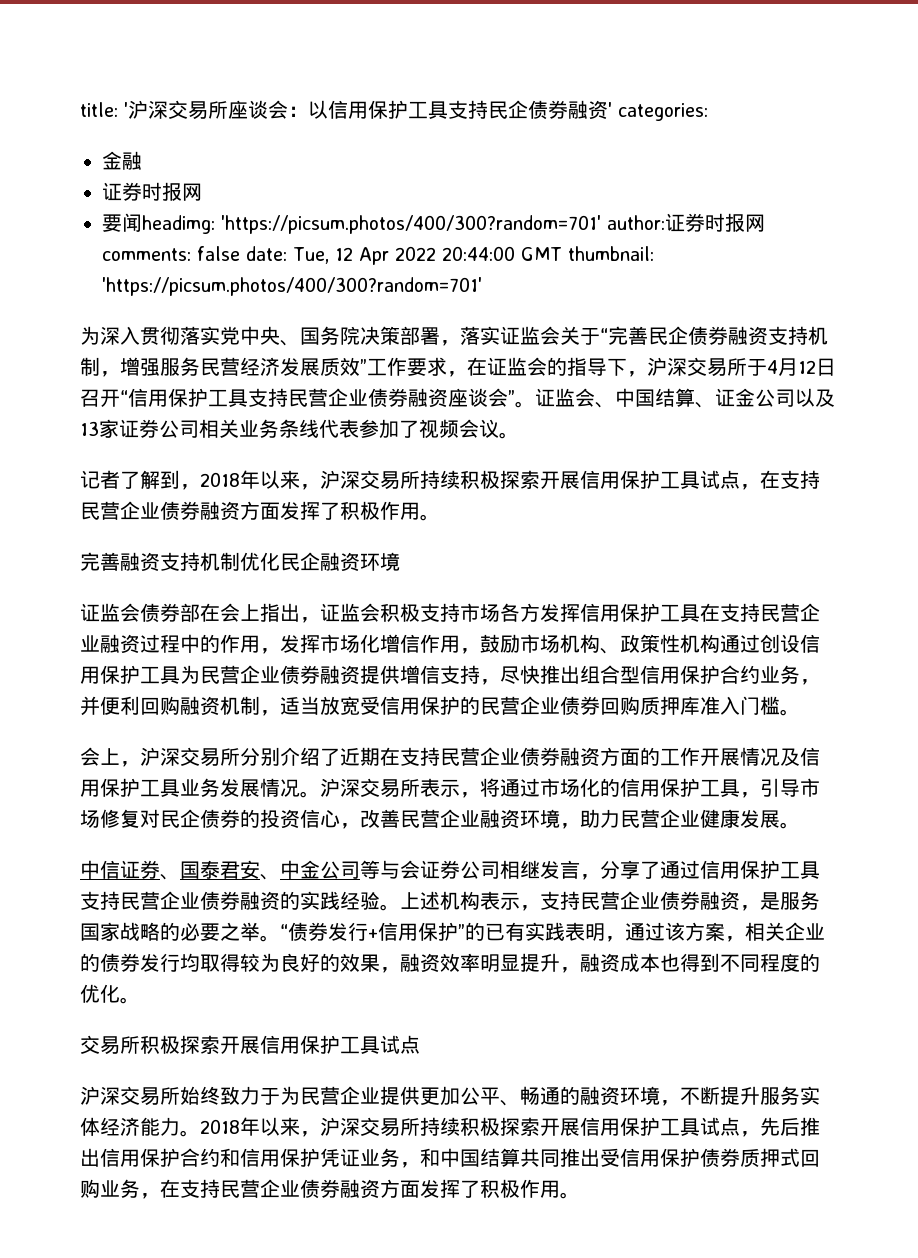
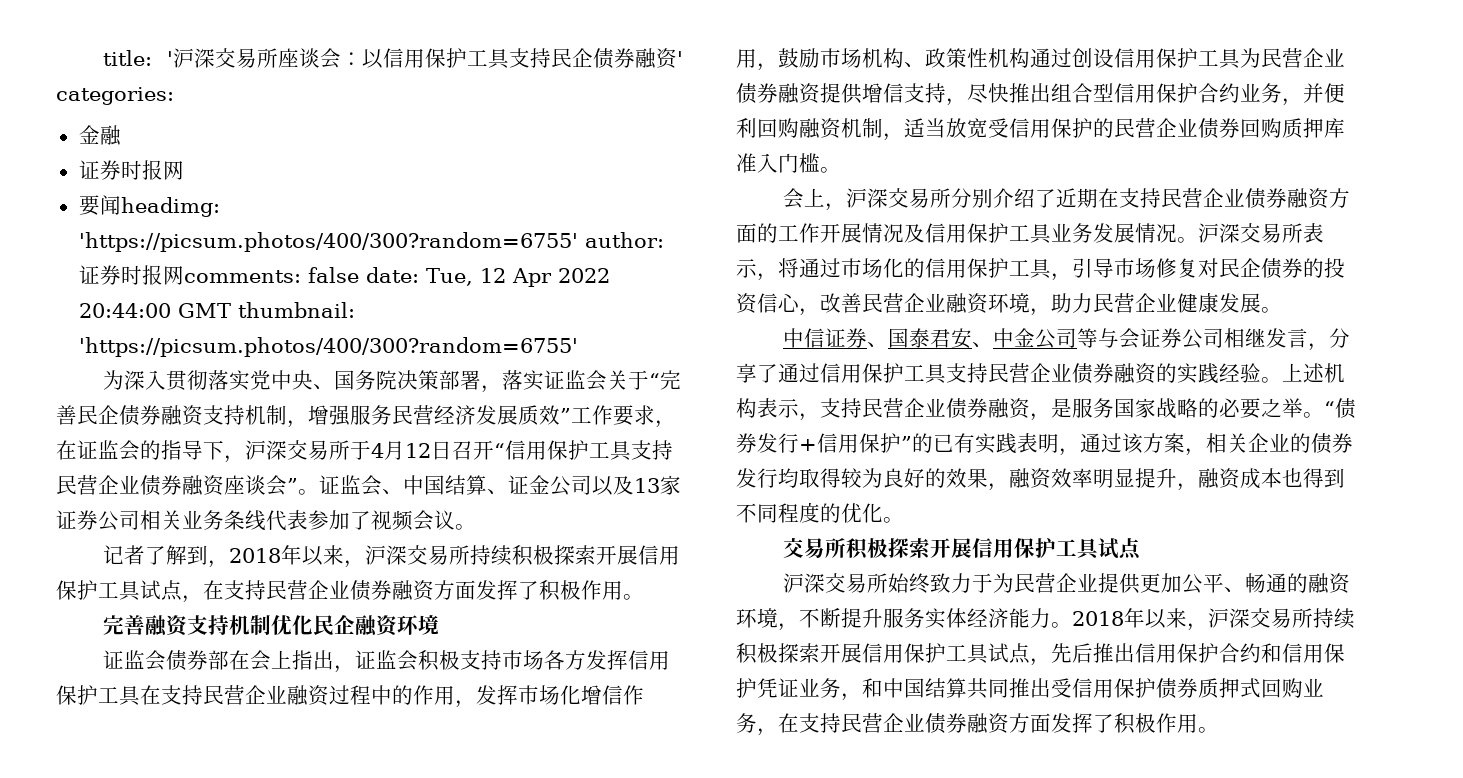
- 要闻headimg: 'https://picsum.photos/400/300?random=701' author:证券时报网comments: false date: Tue, 12 Apr 2022 20:44:00 GMT thumbnail: 'https://picsum.photos/400/300?random=701'
+ 要闻headimg: 'https://picsum.photos/400/300?random=6755' author:证券时报网comments: false date: Tue, 12 Apr 2022 20:44:00 GMT thumbnail: 'https://picsum.photos/400/300?random=6755'

